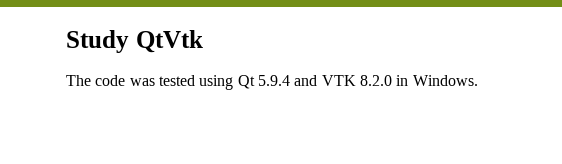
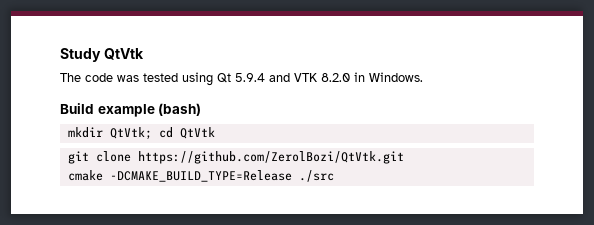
+ Build example (bash)
+ mkdir QtVtk; cd QtVtk
+ git clone https://github.com/ZerolBozi/QtVtk.git
+ cmake -DCMAKE_BUILD_TYPE=Release ./src

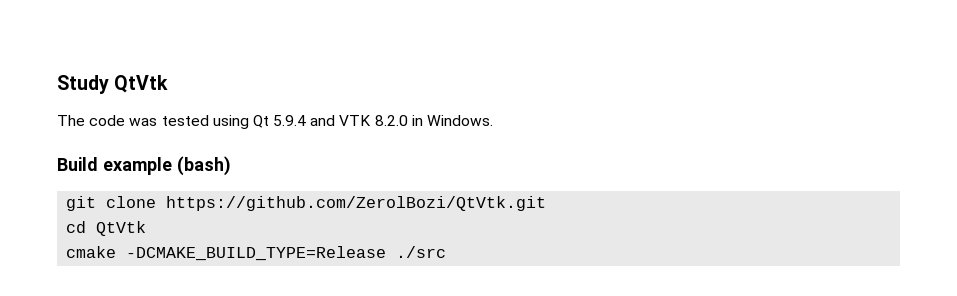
- mkdir QtVtk; cd QtVtk
+ cd QtVtk

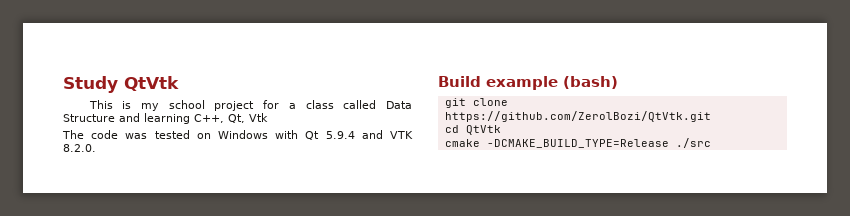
+ This is my school project for a class called Data Structure and learning C++, Qt, Vtk
- The code was tested using Qt 5.9.4 and VTK 8.2.0 in Windows.
+ The code was tested on Windows with Qt 5.9.4 and VTK 8.2.0.

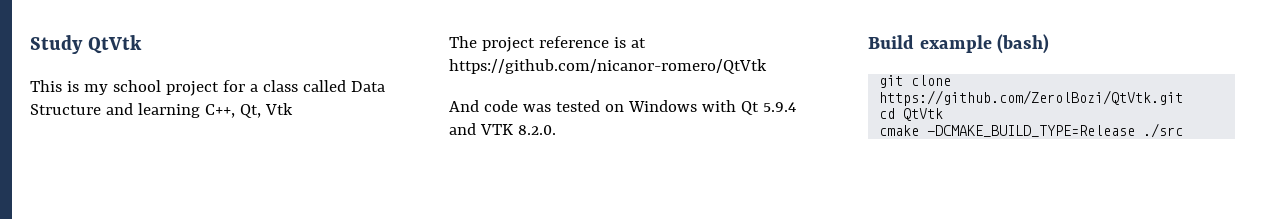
- The code was tested on Windows with Qt 5.9.4 and VTK 8.2.0.
+ The project reference is at https://github.com/nicanor-romero/QtVtk
+ And code was tested on Windows with Qt 5.9.4 and VTK 8.2.0.

